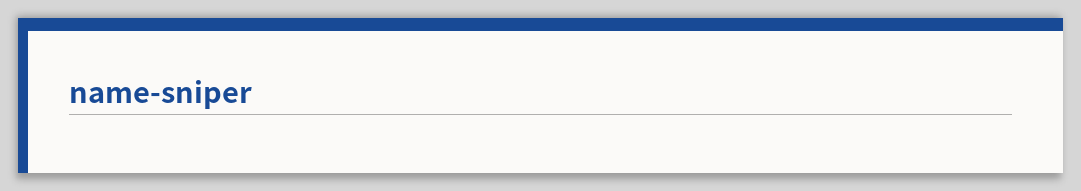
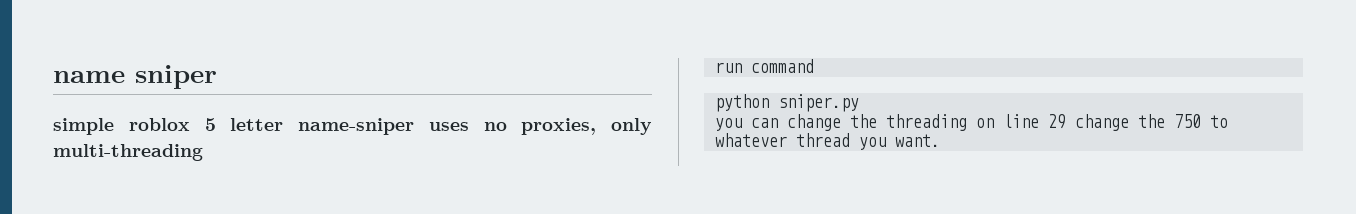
- name-sniper
+ name sniper
+ simple roblox 5 letter name-sniper uses no proxies, only multi-threading
+ run command
+ python sniper.py
+ you can change the threading on line 29 change the 750 to whatever thread you want.

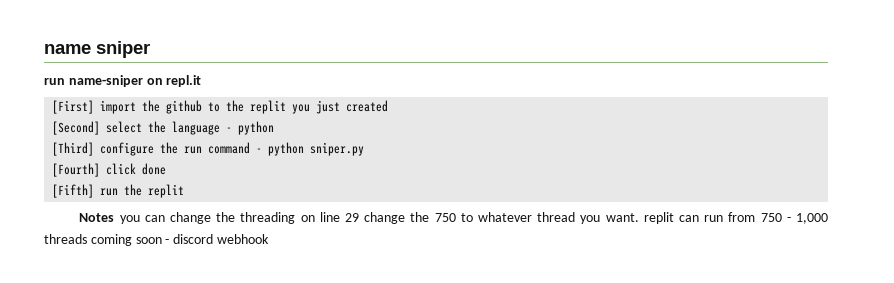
- simple roblox 5 letter name-sniper uses no proxies, only multi-threading
- run command
- python sniper.py
+ run name-sniper on repl.it
+ [First] import the github to the replit you just created
+ [Second] select the language - python
+ [Third] configure the run command - python sniper.py
- you can change the threading on line 29 change the 750 to whatever thread you want.
+ [Fourth] click done
+ [Fifth] run the replit
+ Notes you can change the threading on line 29 change the 750 to whatever thread you want. replit can run from 750 - 1,000 threads coming soon - discord webhook

